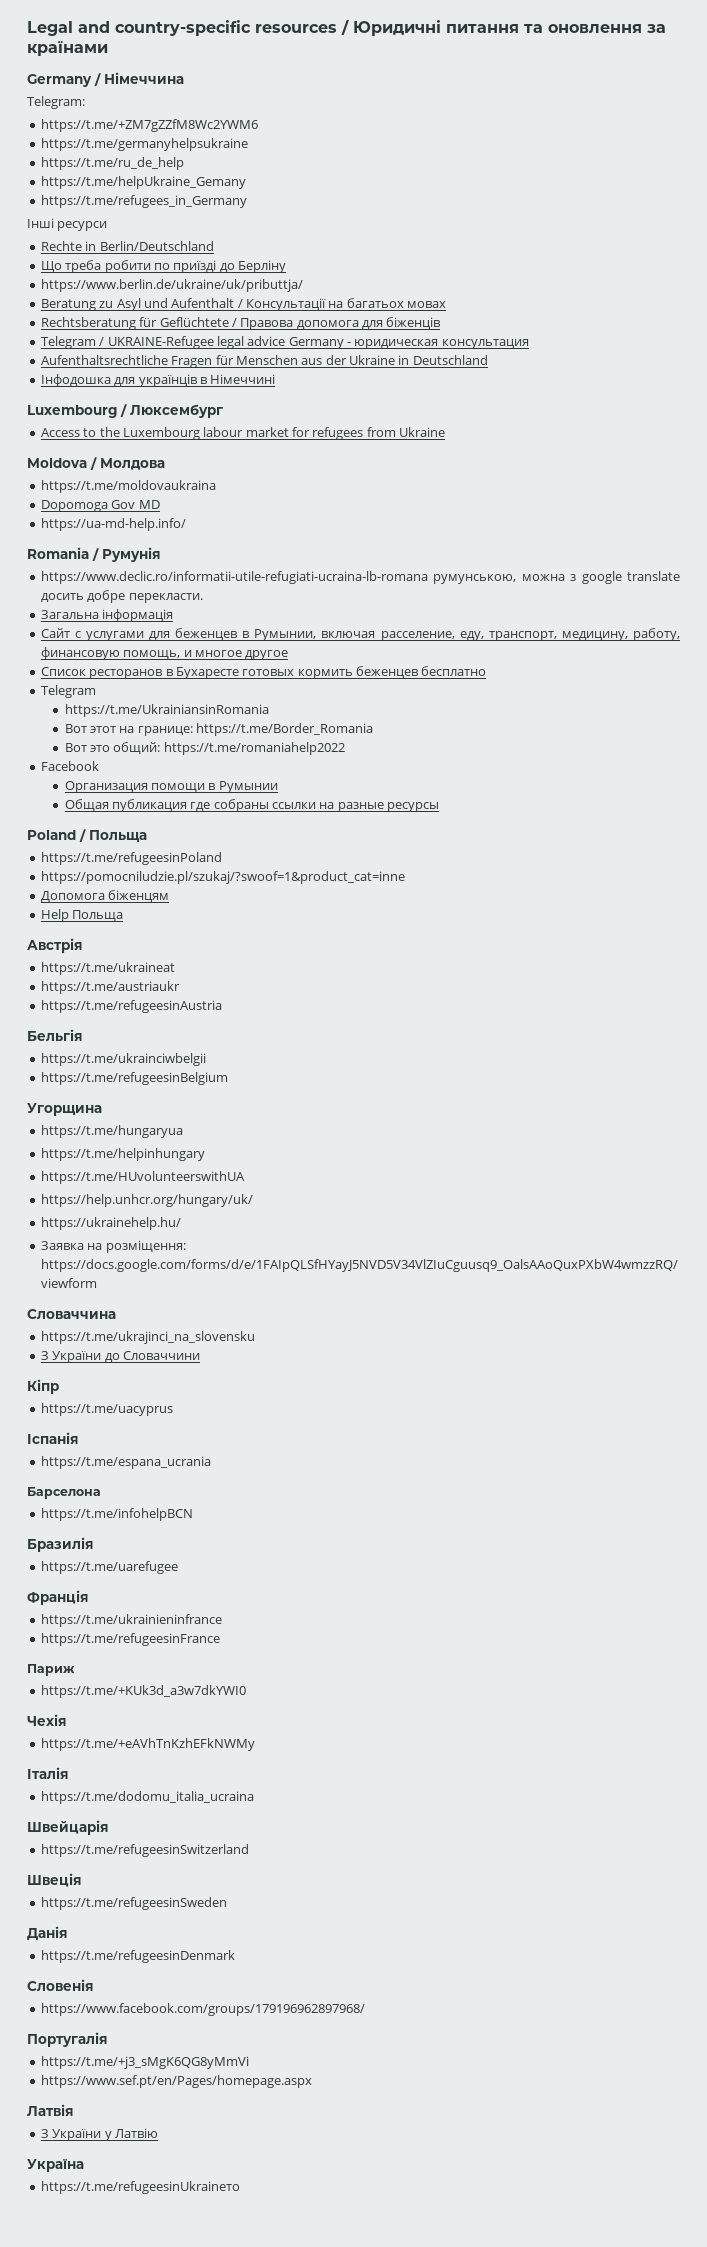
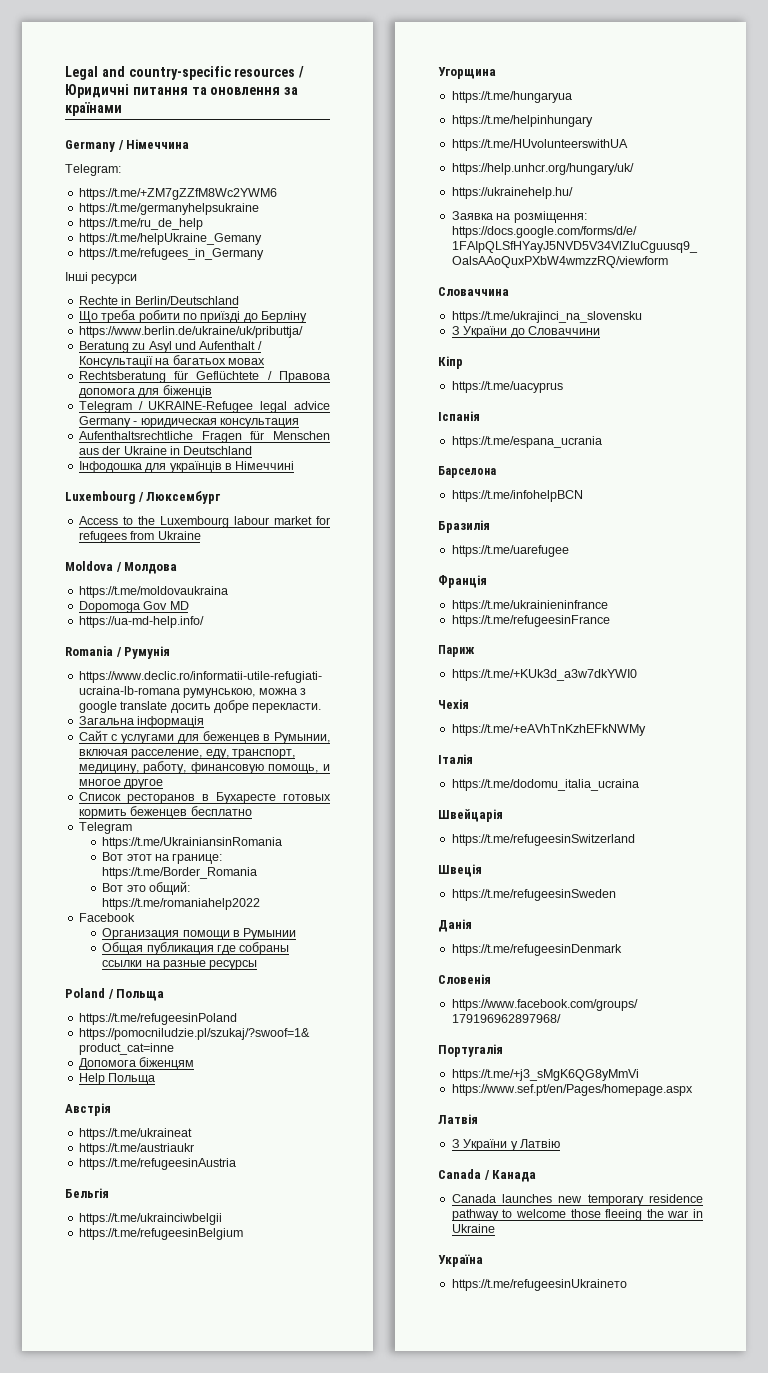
+ Canada / Канада
+ Canada launches new temporary residence pathway to welcome those fleeing the war in Ukraine

